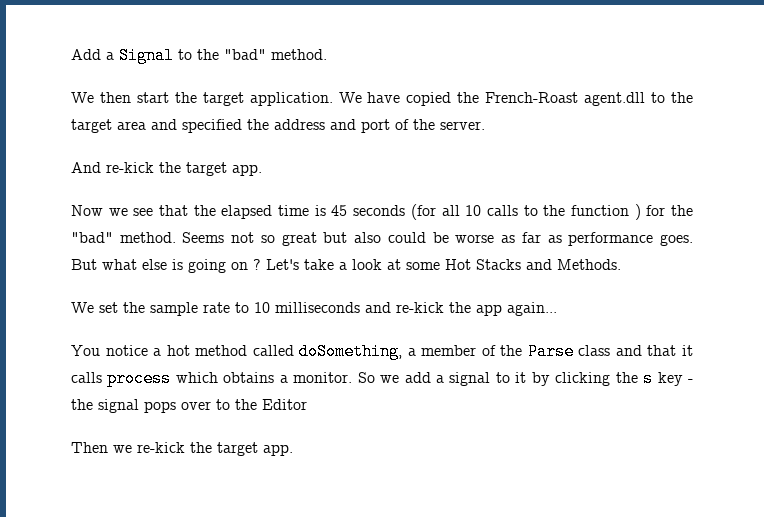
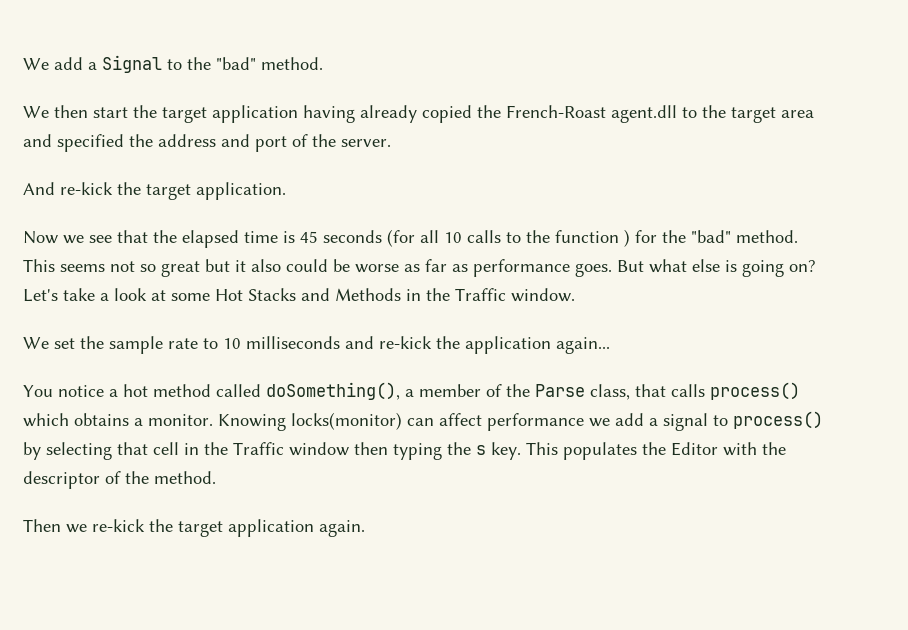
- Add a Signal to the "bad" method.
+ We add a Signal to the "bad" method.
- We then start the target application. We have copied the French-Roast agent.dll to the target area and specified the address and port of the server.
+ We then start the target application having already copied the French-Roast agent.dll to the target area and specified the address and port of the server.
- And re-kick the target app.
+ And re-kick the target application.
- Seems not so great but also could be worse as far as performance goes.
+ This seems not so great but it also could be worse as far as performance goes.
- But what else is going on ?
+ But what else is going on?
- Let's take a look at some Hot Stacks and Methods.
+ Let's take a look at some Hot Stacks and Methods in the Traffic window.
- We set the sample rate to 10 milliseconds and re-kick the app again...
+ We set the sample rate to 10 milliseconds and re-kick the application again...
- You notice a hot method called doSomething, a member of the Parse class and that it calls process which obtains a monitor. So we add a signal to it by clicking the s key - the signal pops over to the Editor
+ You notice a hot method called doSomething(), a member of the Parse class, that calls process() which obtains a monitor. Knowing locks(monitor) can affect performance we add a signal to process() by selecting that cell in the Traffic window then typing the s key. This populates the Editor with the descriptor of the method.
- Then we re-kick the target app.
+ Then we re-kick the target application again.

